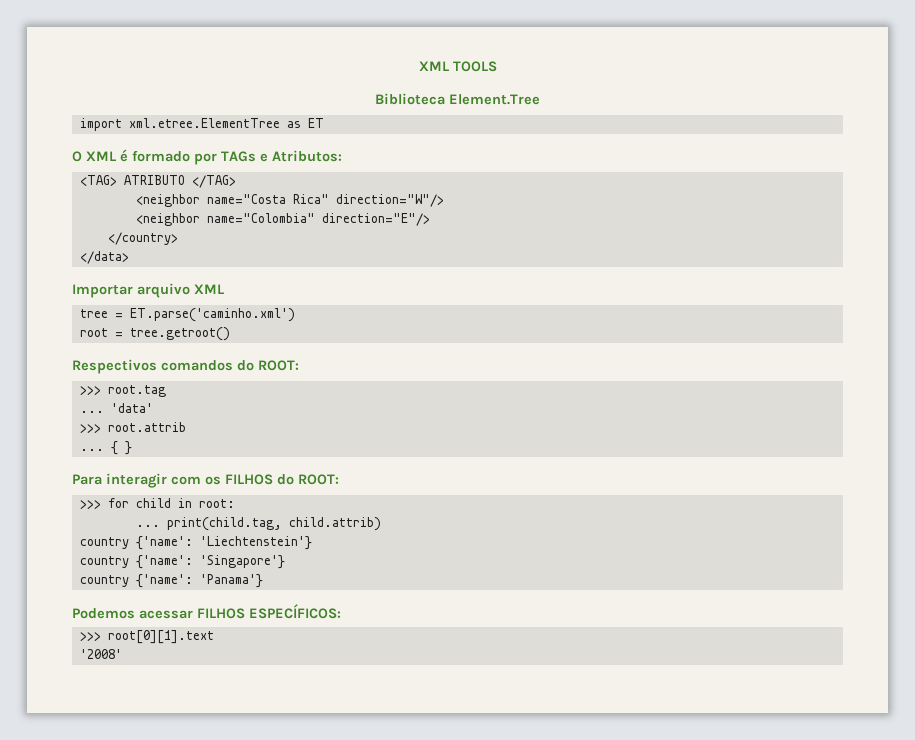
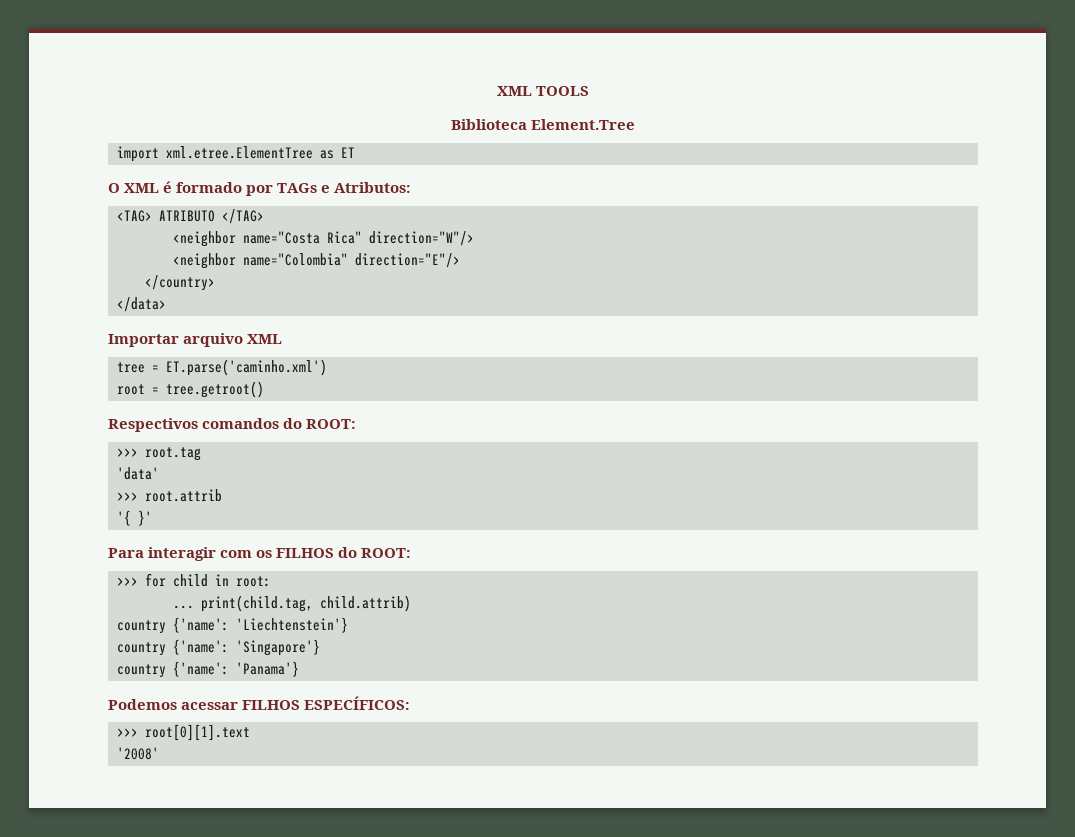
  >>> root.tag
- ... 'data'
+ 'data'
- ... { }
+ '{ }'

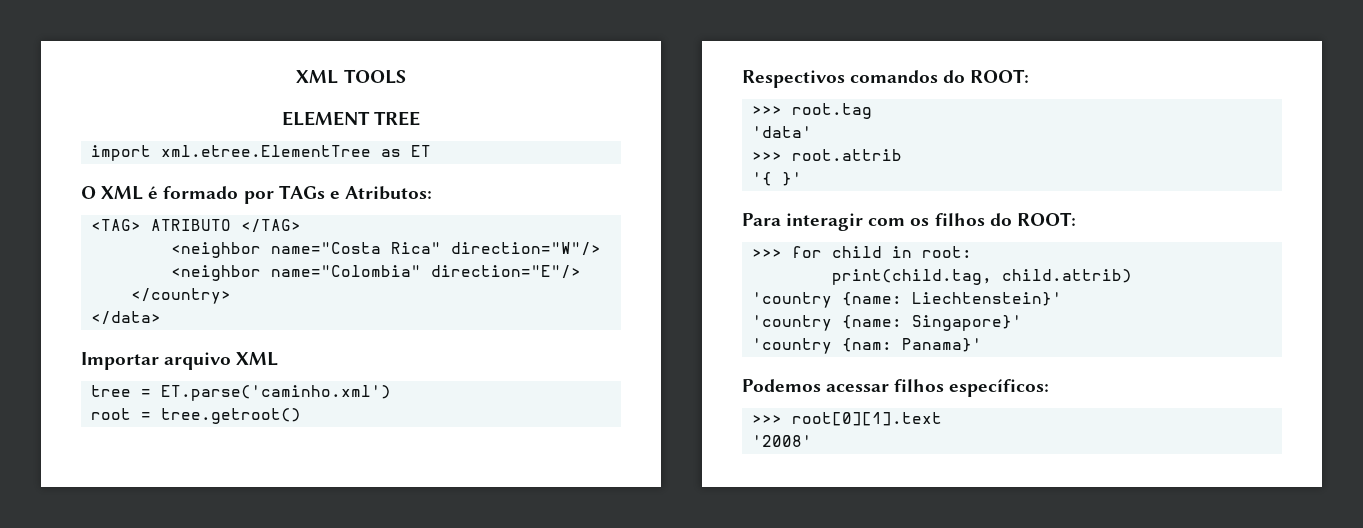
- Biblioteca Element.Tree
+ ELEMENT TREE
- Para interagir com os FILHOS do ROOT:
+ Para interagir com os filhos do ROOT:
- ... print(child.tag, child.attrib)
+ print(child.tag, child.attrib)
- country {'name': 'Liechtenstein'}
- country {'name': 'Singapore'}
- country {'name': 'Panama'}
+ 'country {name: Liechtenstein}'
+ 'country {name: Singapore}'
+ 'country {nam: Panama}'
- Podemos acessar FILHOS ESPECÍFICOS:
+ Podemos acessar filhos específicos:

